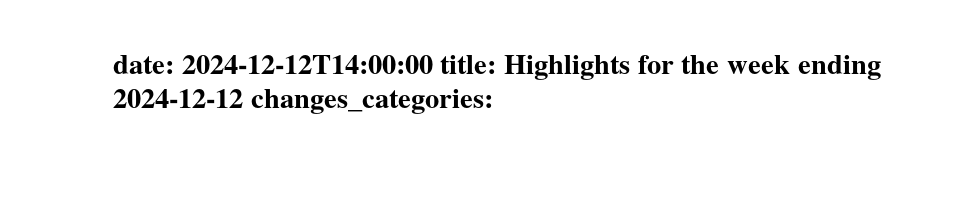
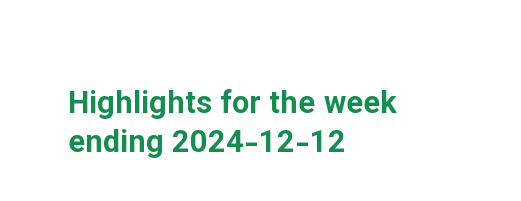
- date: 2024-12-12T14:00:00 title: Highlights for the week ending 2024-12-12 changes_categories:
+ Highlights for the week ending 2024-12-12

